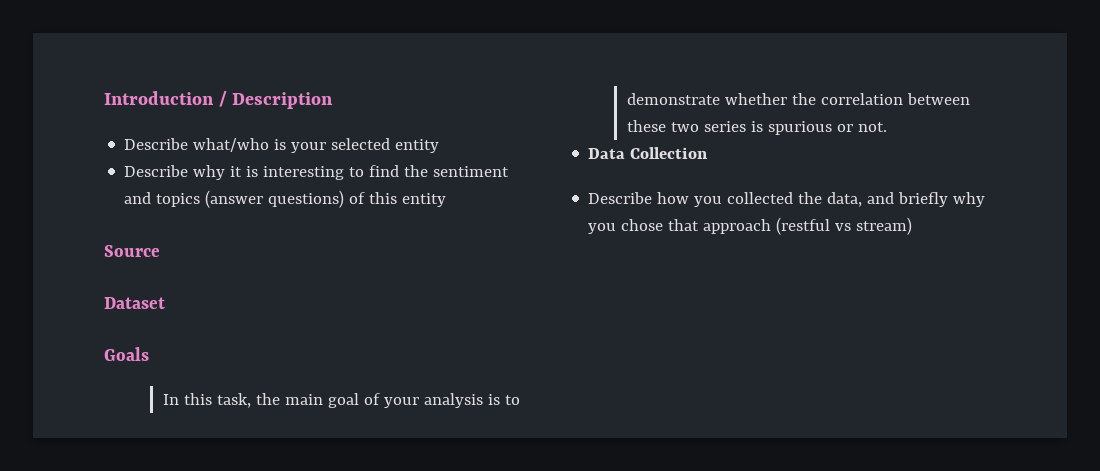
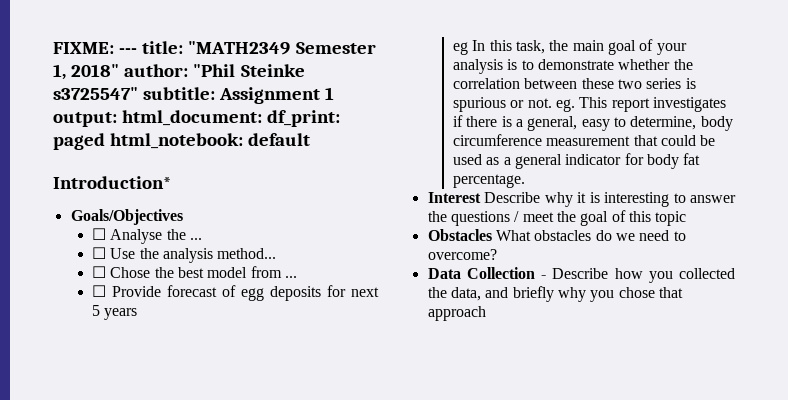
- Introduction / Description
- Describe what/who is your selected entity
- Describe why it is interesting to find the sentiment and topics (answer questions) of this entity
- Source
- Dataset
- Goals
- In this task, the main goal of your analysis is to demonstrate whether the correlation between these two series is spurious or not.
+ FIXME: --- title: "MATH2349 Semester 1, 2018" author: "Phil Steinke s3725547" subtitle: Assignment 1 output: html_document: df_print: paged html_notebook: default
+ Introduction*
+ Goals/Objectives
+ ☐ Analyse the ...
+ ☐ Use the analysis method...
+ ☐ Chose the best model from ...
+ ☐ Provide forecast of egg deposits for next 5 years
+ eg In this task, the main goal of your analysis is to demonstrate whether the correlation between these two series is spurious or not. eg. This report investigates if there is a general, easy to determine, body circumference measurement that could be used as a general indicator for body fat percentage.
+ Interest Describe why it is interesting to answer the questions / meet the goal of this topic
+ Obstacles What obstacles do we need to overcome?
- Data Collection
- Describe how you collected the data, and briefly why you chose that approach (restful vs stream)
+ Data Collection - Describe how you collected the data, and briefly why you chose that approach

